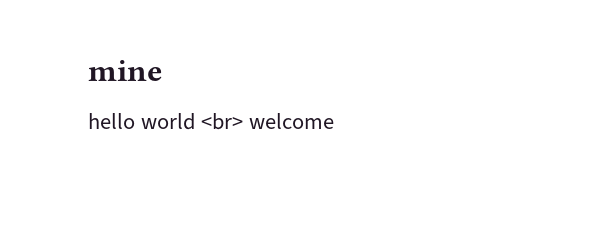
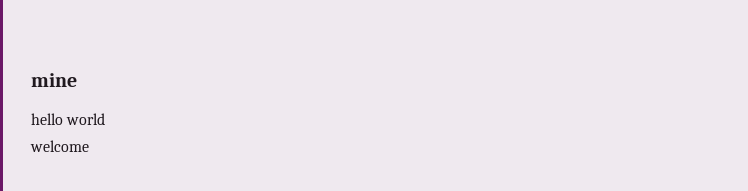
- hello world <br> welcome
+ hello world
+ welcome

